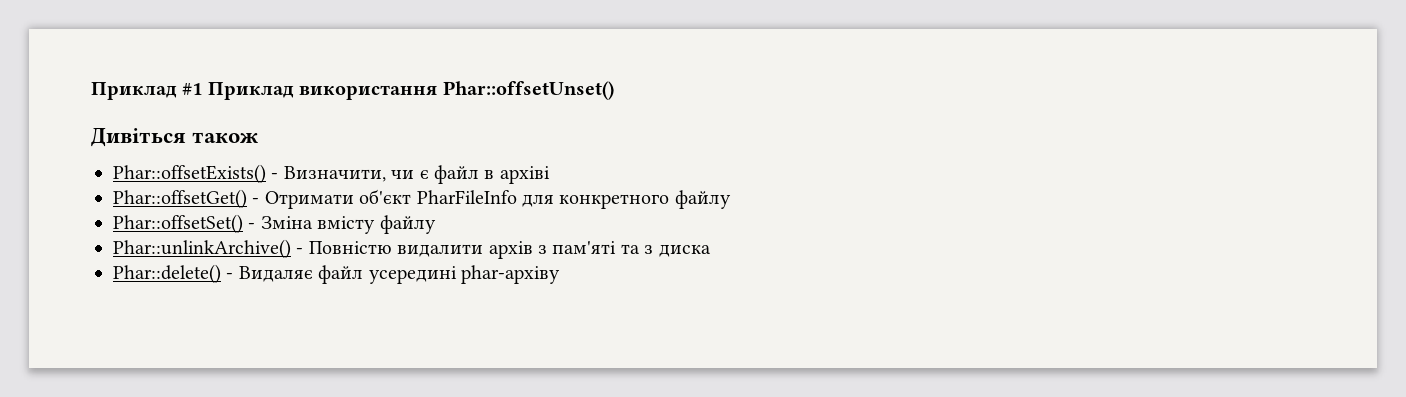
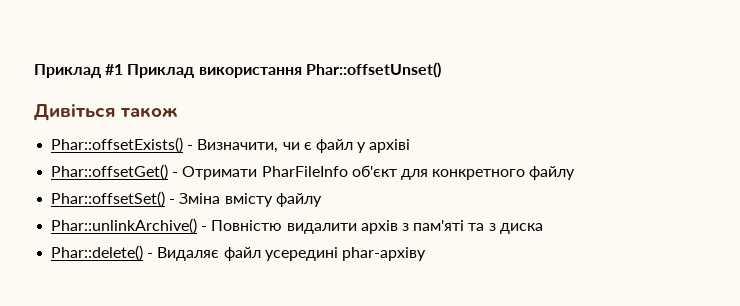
- Phar::offsetExists() - Визначити, чи є файл в архіві
+ Phar::offsetExists() - Визначити, чи є файл у архіві
- Phar::offsetGet() - Отримати об'єкт PharFileInfo для конкретного файлу
+ Phar::offsetGet() - Отримати PharFileInfo об'єкт для конкретного файлу

